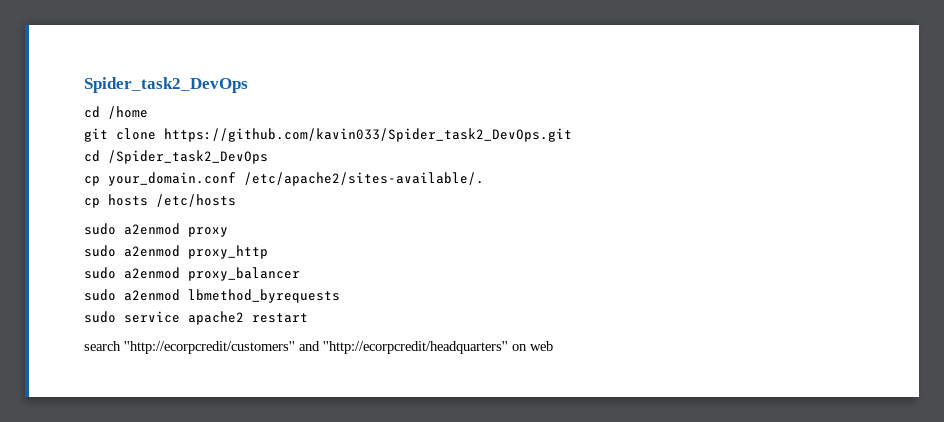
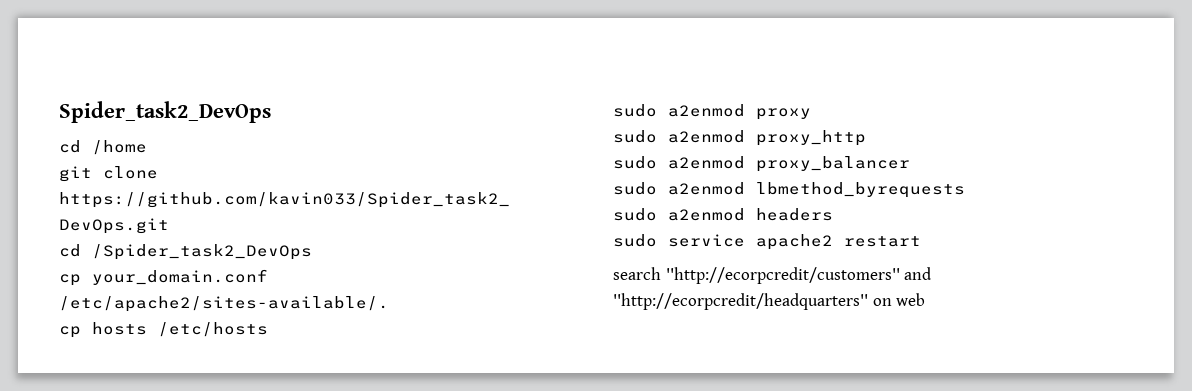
+ sudo a2enmod headers

